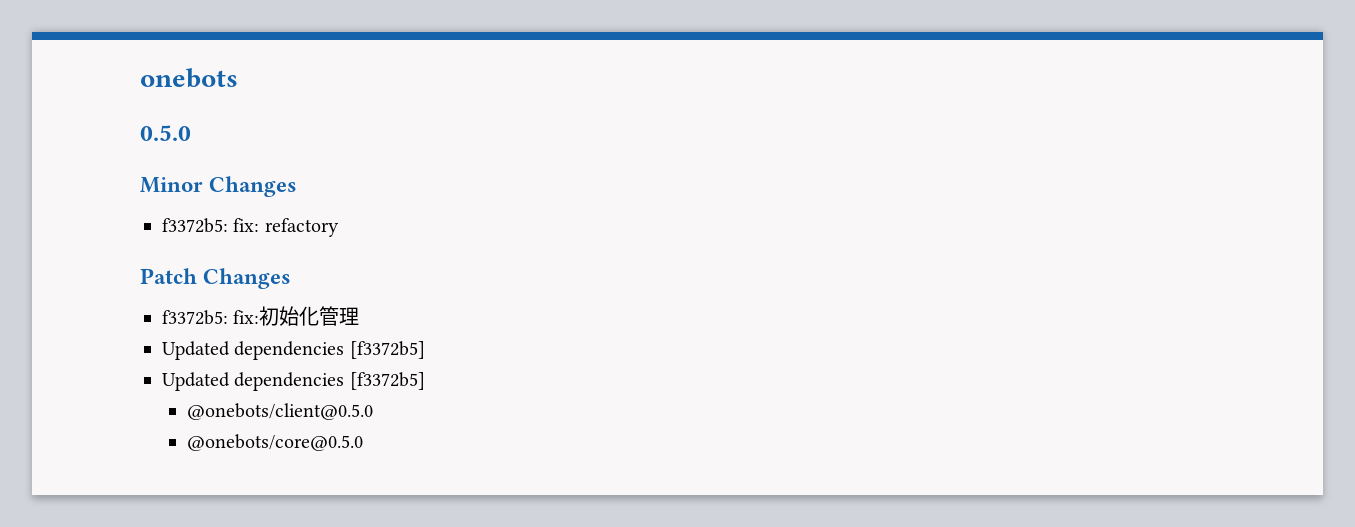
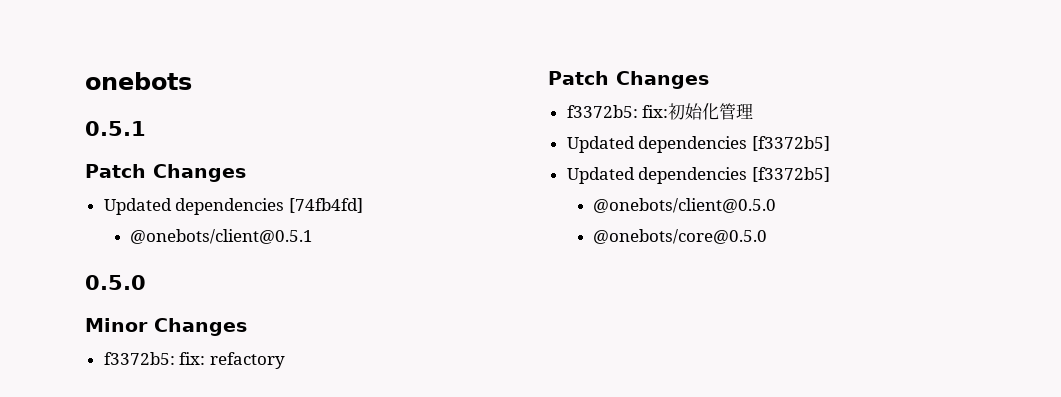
+ 0.5.1
+ Patch Changes
+ Updated dependencies [74fb4fd]
+ @onebots/client@0.5.1

